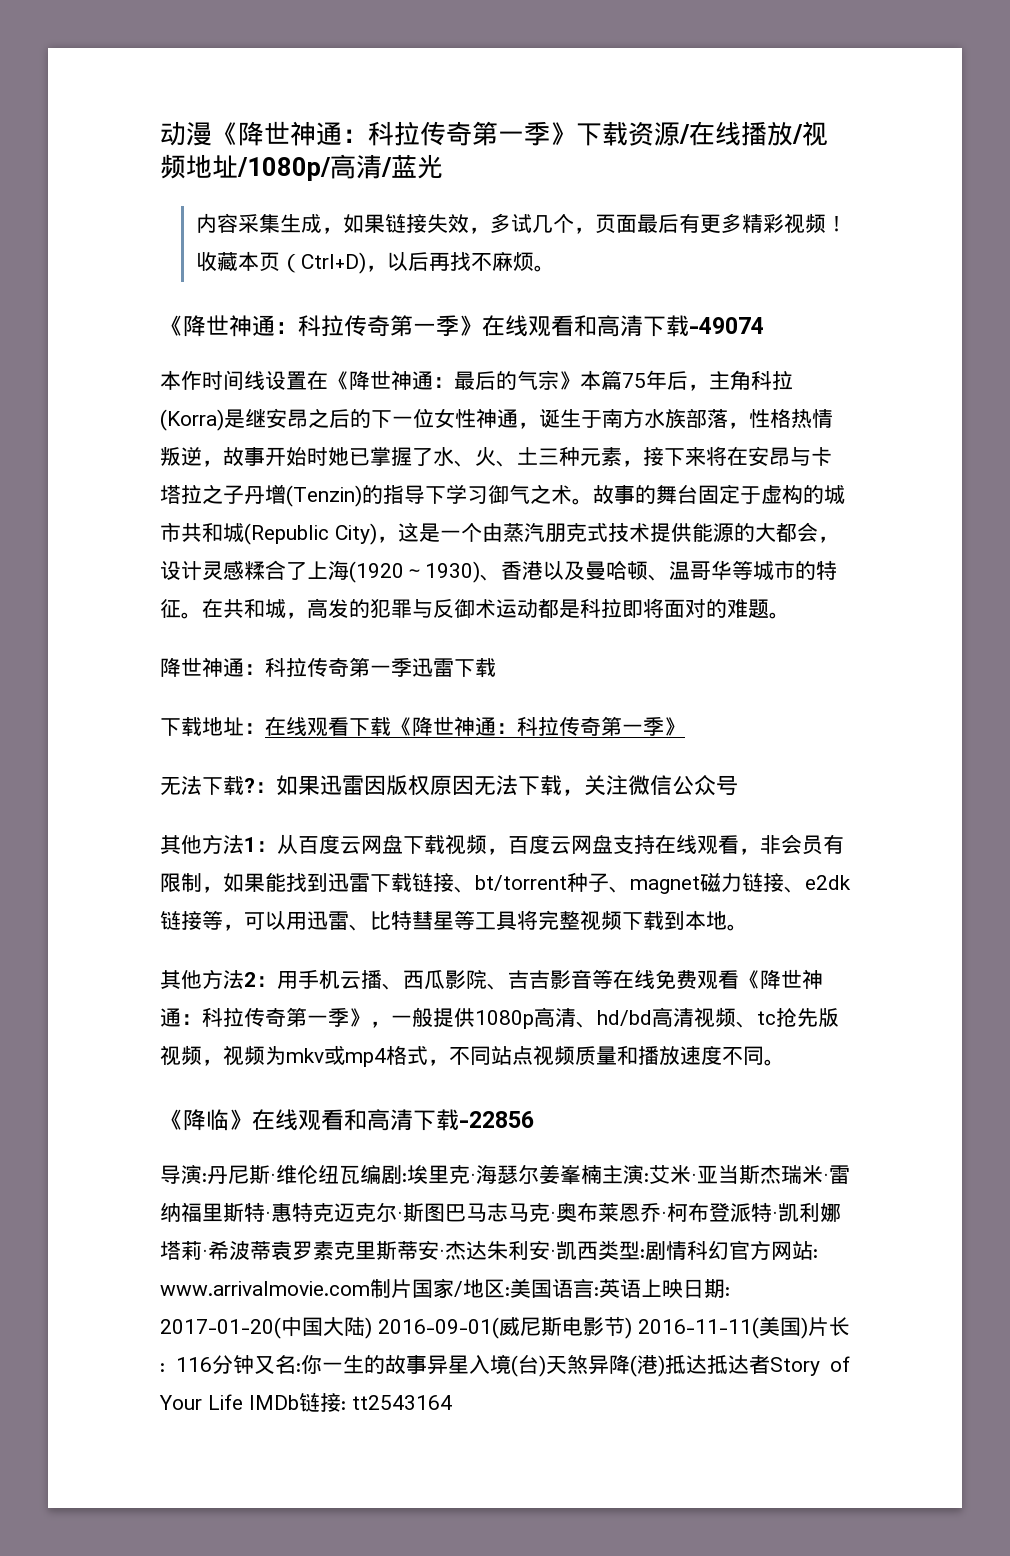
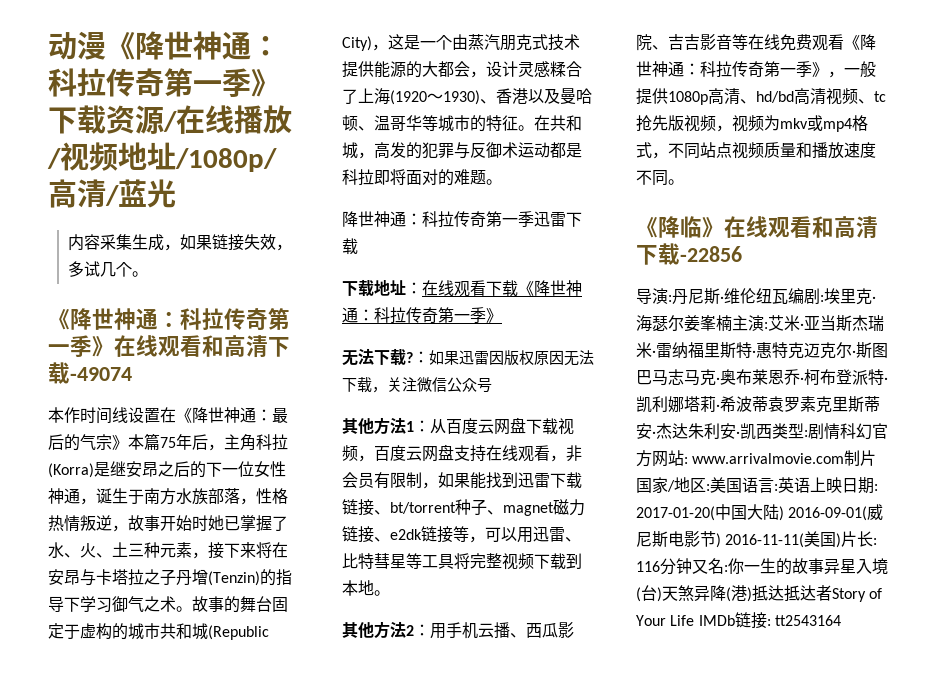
- 内容采集生成，如果链接失效，多试几个，页面最后有更多精彩视频！收藏本页（Ctrl+D)，以后再找不麻烦。
+ 内容采集生成，如果链接失效，多试几个。

